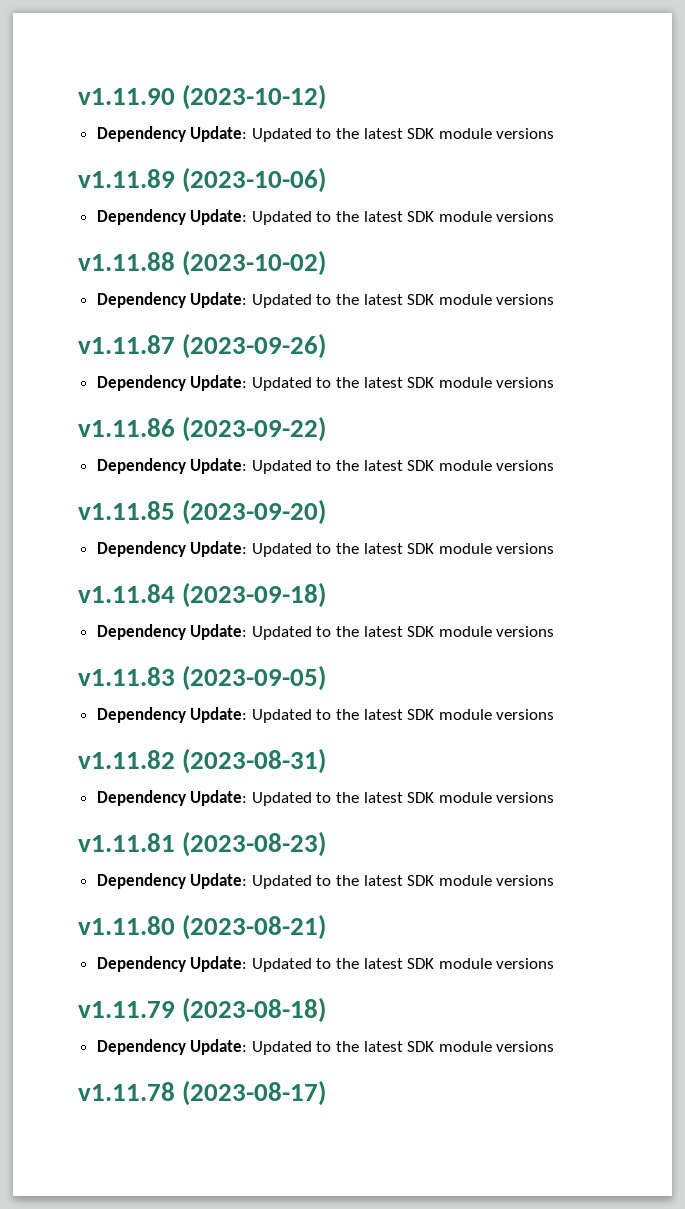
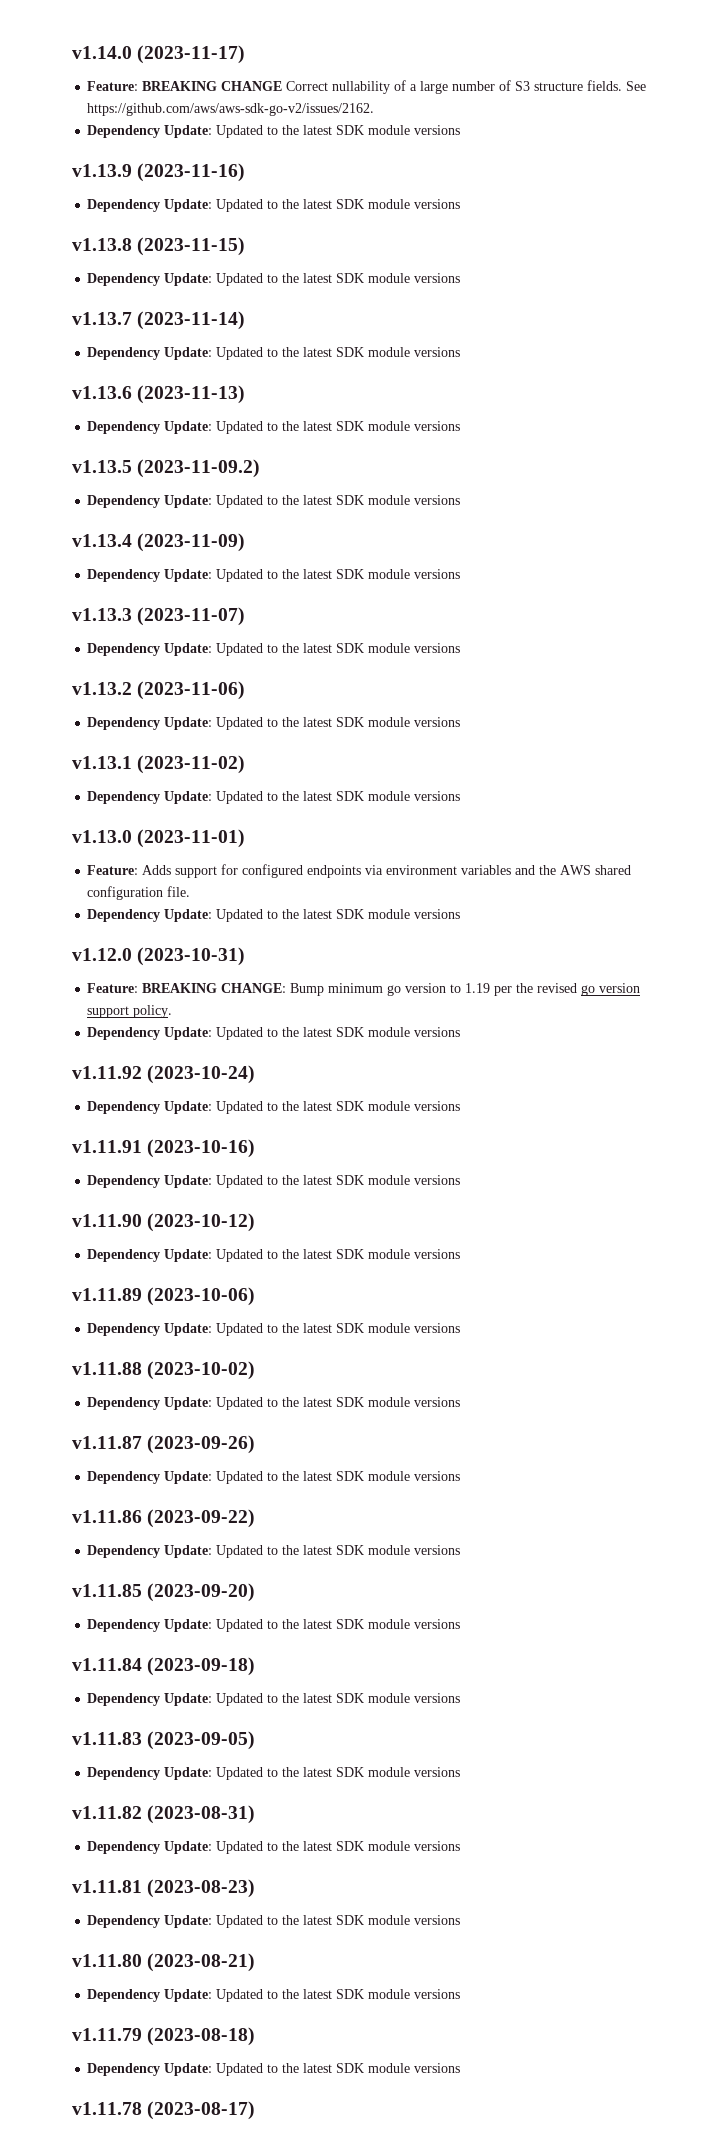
+ v1.14.0 (2023-11-17)
+ Feature: BREAKING CHANGE Correct nullability of a large number of S3 structure fields. See https://github.com/aws/aws-sdk-go-v2/issues/2162.
+ Dependency Update: Updated to the latest SDK module versions
+ v1.13.9 (2023-11-16)
+ Dependency Update: Updated to the latest SDK module versions
+ v1.13.8 (2023-11-15)
+ Dependency Update: Updated to the latest SDK module versions
+ v1.13.7 (2023-11-14)
+ Dependency Update: Updated to the latest SDK module versions
+ v1.13.6 (2023-11-13)
+ Dependency Update: Updated to the latest SDK module versions
+ v1.13.5 (2023-11-09.2)
+ Dependency Update: Updated to the latest SDK module versions
+ v1.13.4 (2023-11-09)
+ Dependency Update: Updated to the latest SDK module versions
+ v1.13.3 (2023-11-07)
+ Dependency Update: Updated to the latest SDK module versions
+ v1.13.2 (2023-11-06)
+ Dependency Update: Updated to the latest SDK module versions
+ v1.13.1 (2023-11-02)
+ Dependency Update: Updated to the latest SDK module versions
+ v1.13.0 (2023-11-01)
+ Feature: Adds support for configured endpoints via environment variables and the AWS shared configuration file.
+ Dependency Update: Updated to the latest SDK module versions
+ v1.12.0 (2023-10-31)
+ Feature: BREAKING CHANGE: Bump minimum go version to 1.19 per the revised go version support policy.
+ Dependency Update: Updated to the latest SDK module versions
+ v1.11.92 (2023-10-24)
+ Dependency Update: Updated to the latest SDK module versions
+ v1.11.91 (2023-10-16)
+ Dependency Update: Updated to the latest SDK module versions

